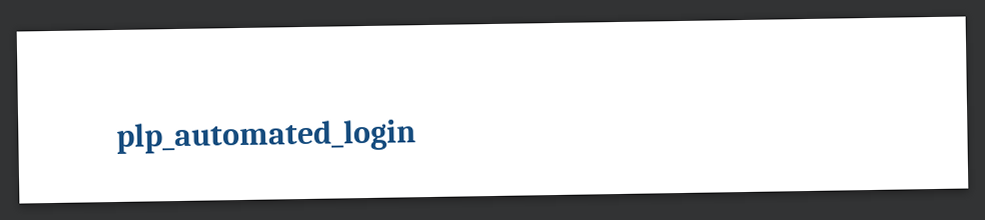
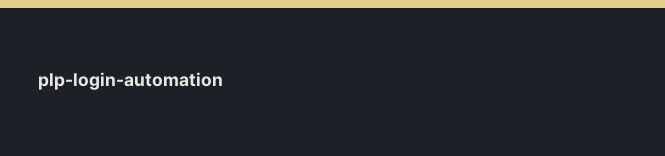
- plp_automated_login
+ plp-login-automation

